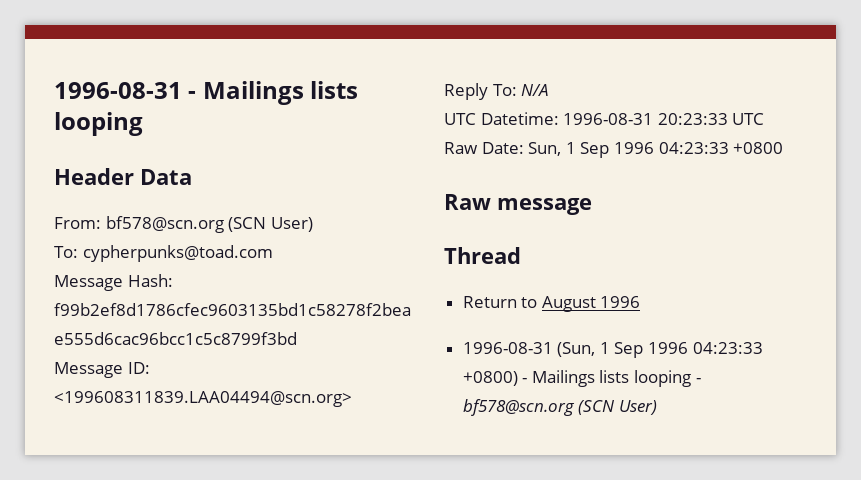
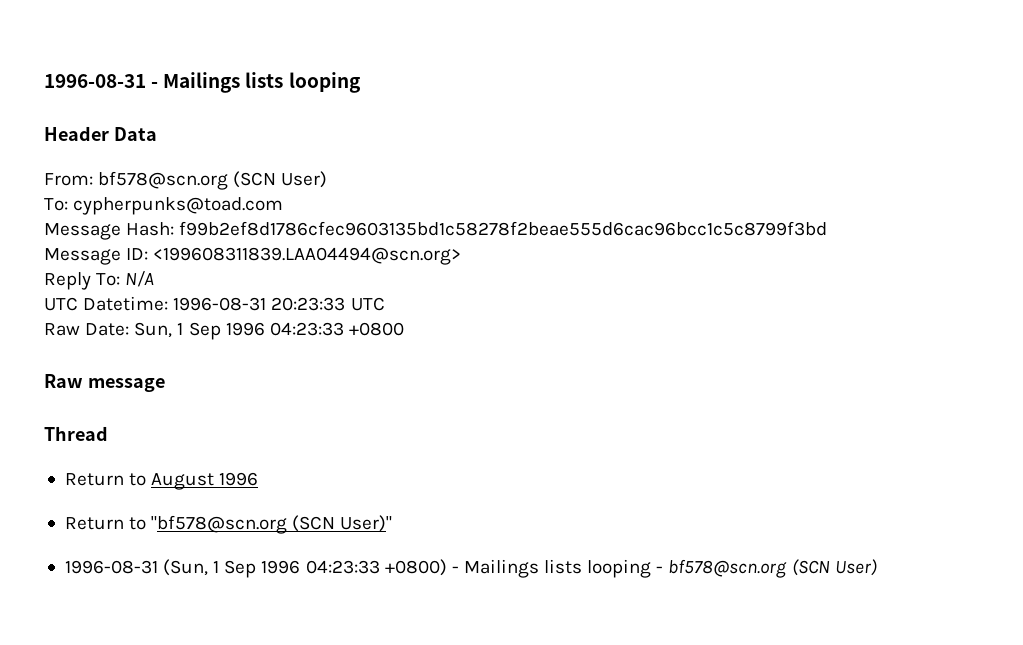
+ Return to "bf578@scn.org (SCN User)"

